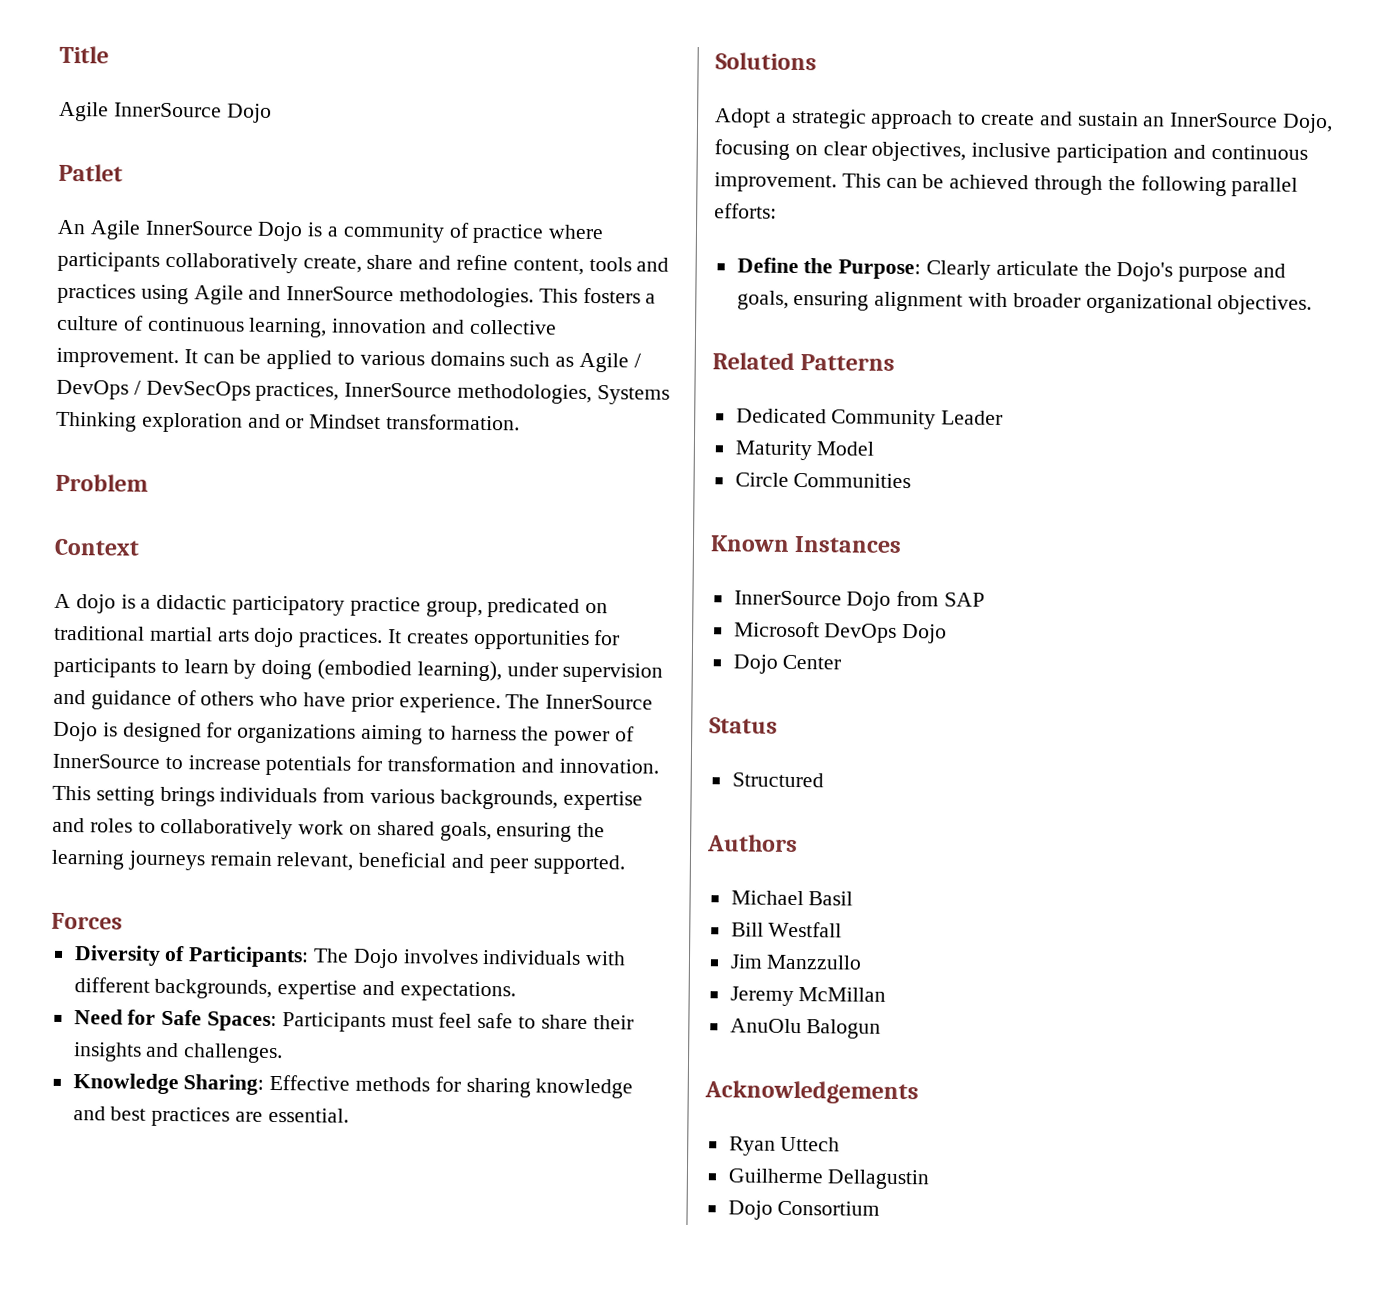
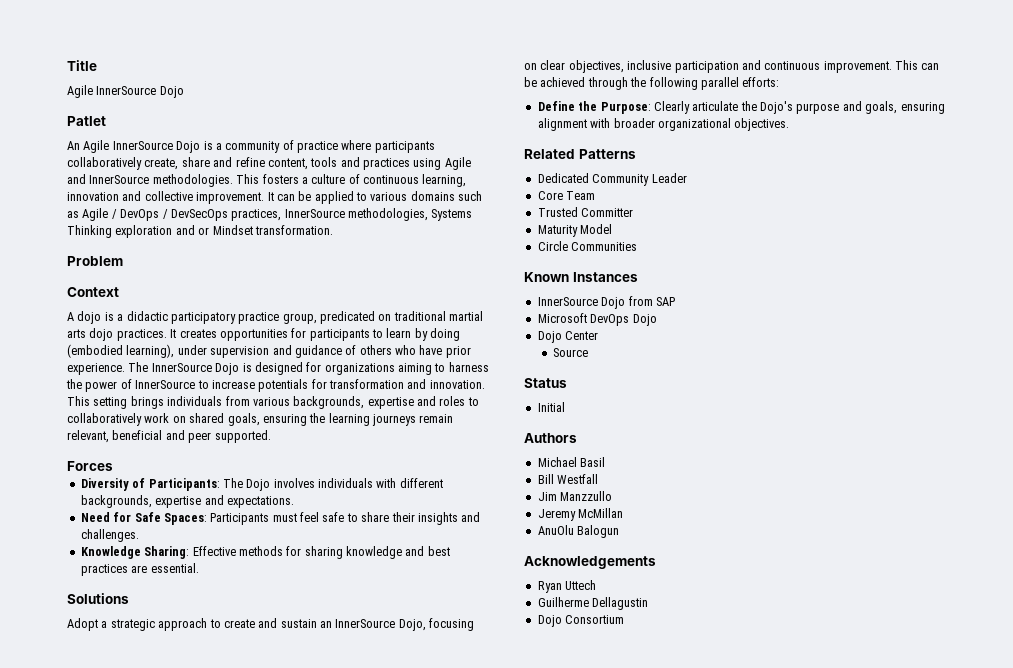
+ Core Team
+ Trusted Committer
+ Source
- Structured
+ Initial

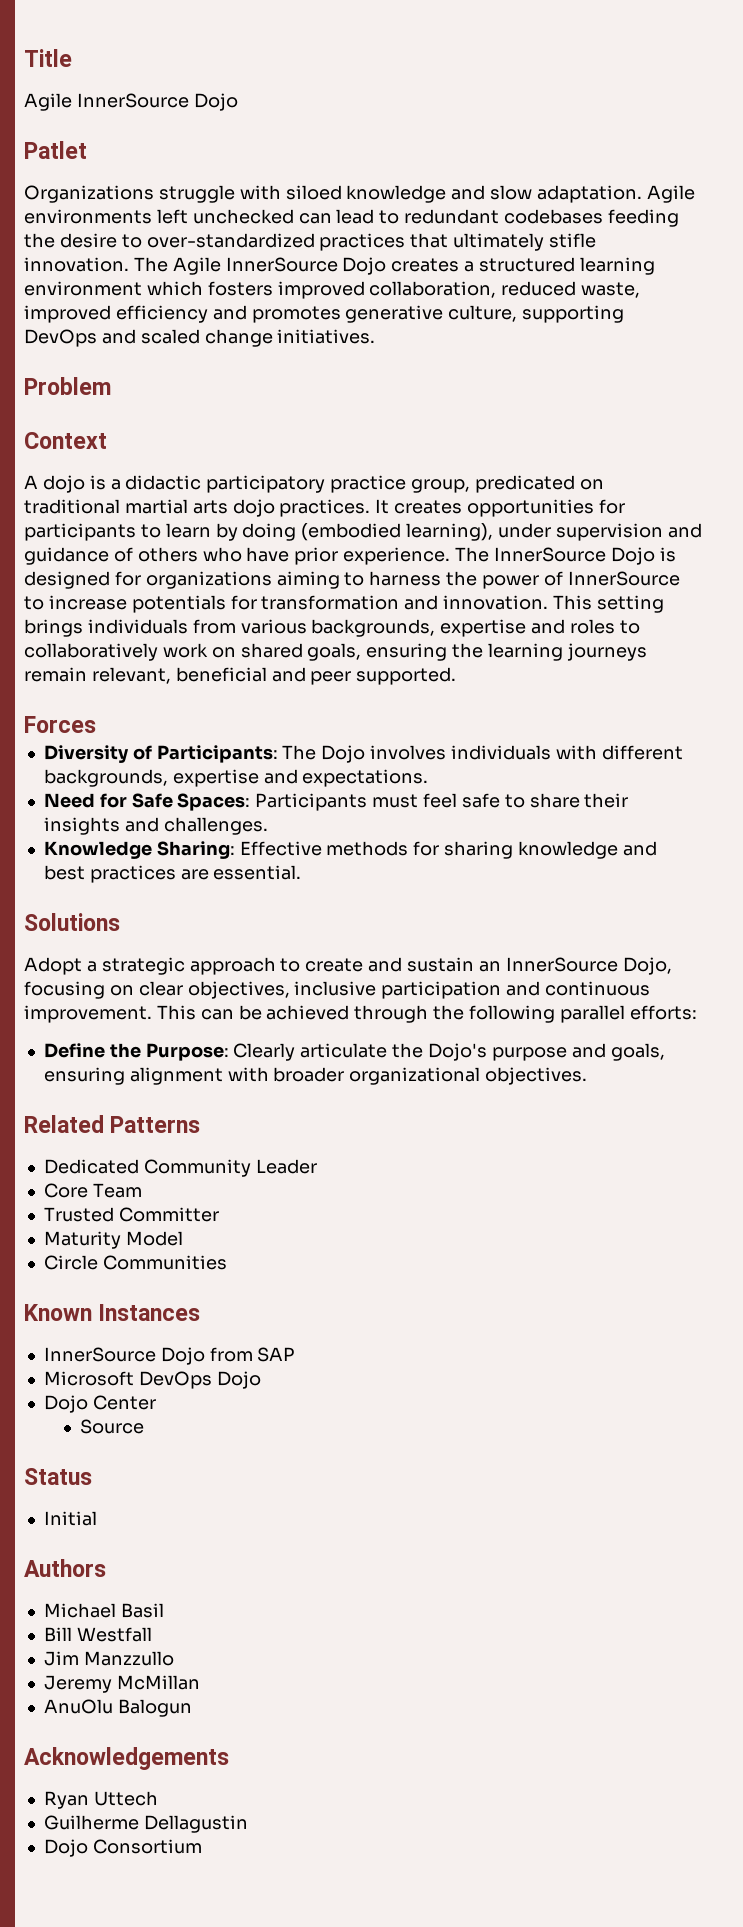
- An Agile InnerSource Dojo is a community of practice where participants collaboratively create, share and refine content, tools and practices using Agile and InnerSource methodologies. This fosters a culture of continuous learning, innovation and collective improvement. It can be applied to various domains such as Agile / DevOps / DevSecOps practices, InnerSource methodologies, Systems Thinking exploration and or Mindset transformation.
+ Organizations struggle with siloed knowledge and slow adaptation. Agile environments left unchecked can lead to redundant codebases feeding the desire to over-standardized practices that ultimately stifle innovation. The Agile InnerSource Dojo creates a structured learning environment which fosters improved collaboration, reduced waste, improved efficiency and promotes generative culture, supporting DevOps and scaled change initiatives.

